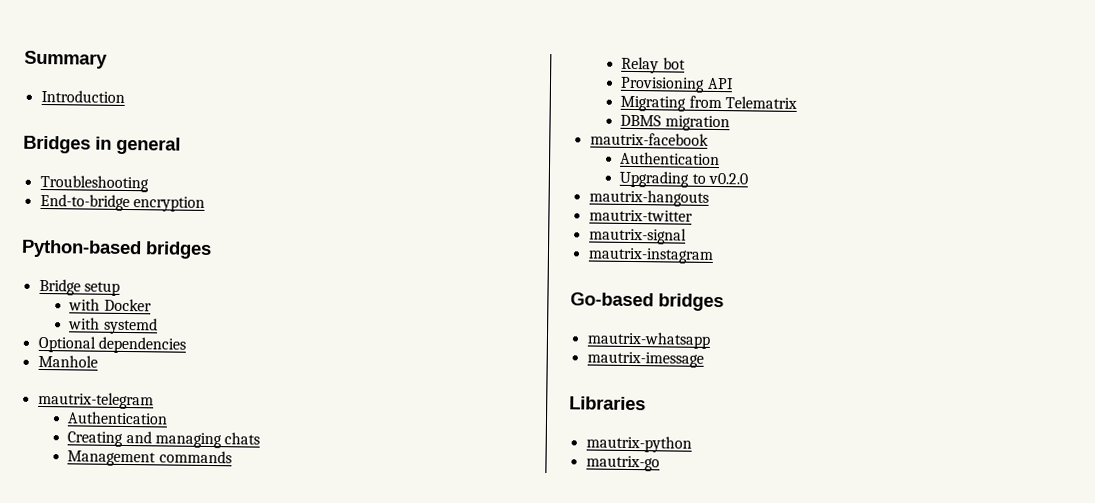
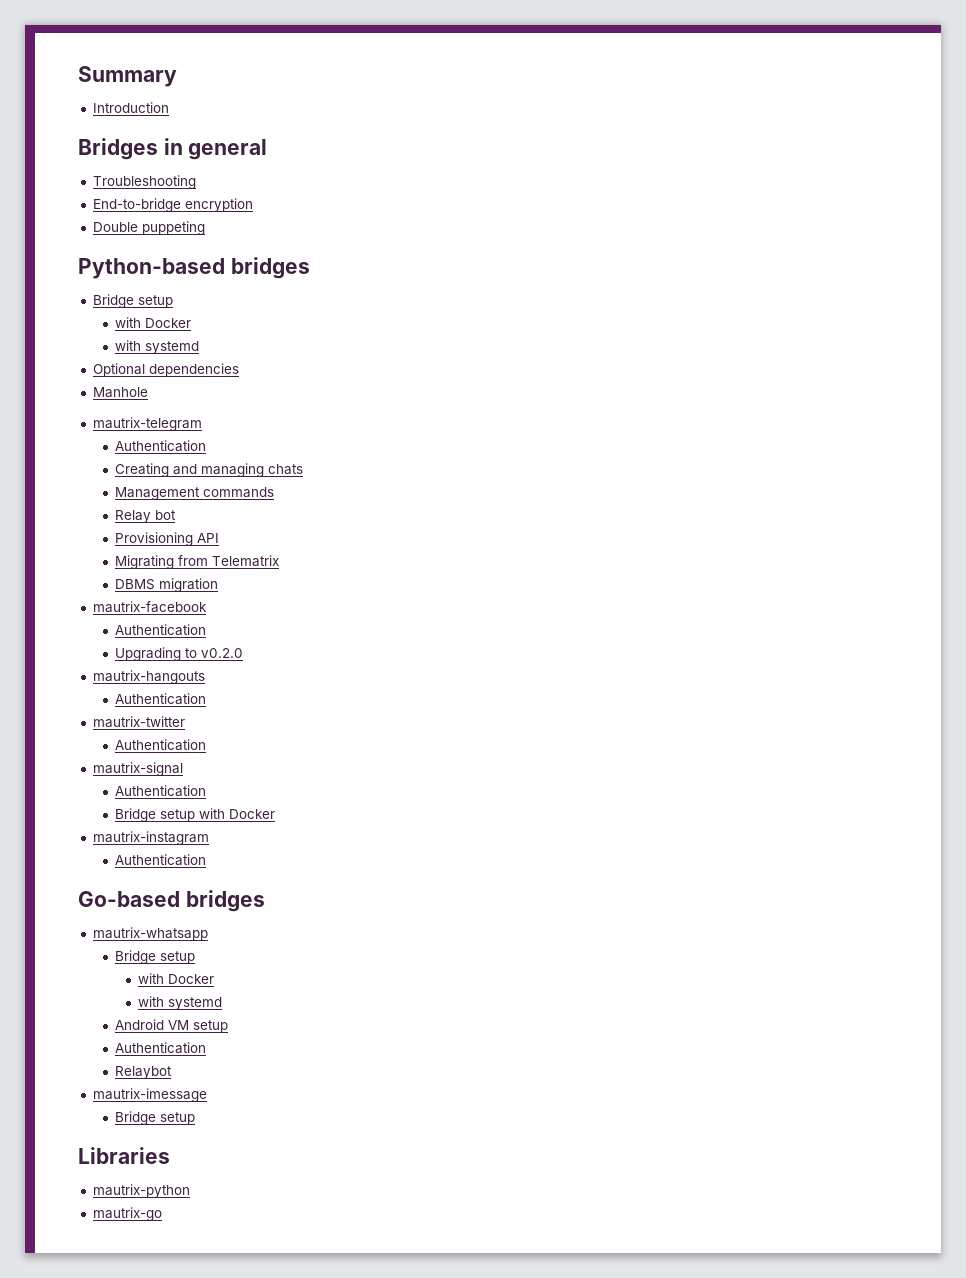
+ Double puppeting
  mautrix-hangouts
+ Authentication
  mautrix-twitter
+ Authentication
  mautrix-signal
+ Authentication
+ Bridge setup with Docker
  mautrix-instagram
+ Authentication
  mautrix-whatsapp
+ Bridge setup
+ with Docker
+ with systemd
+ Android VM setup
+ Authentication
+ Relaybot
  mautrix-imessage
+ Bridge setup

